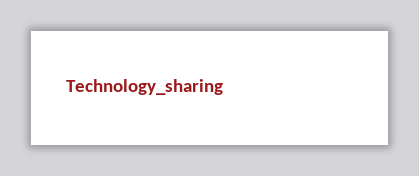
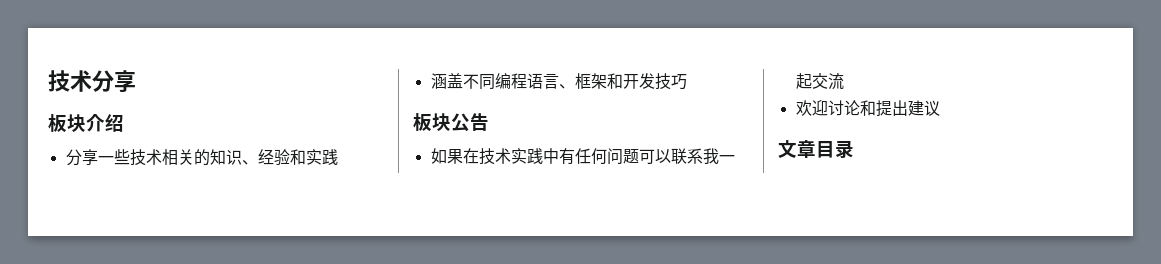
- Technology_sharing
+ 技术分享
+ 板块介绍
+ 分享一些技术相关的知识、经验和实践
+ 涵盖不同编程语言、框架和开发技巧
+ 板块公告
+ 如果在技术实践中有任何问题可以联系我一起交流
+ 欢迎讨论和提出建议
+ 文章目录

